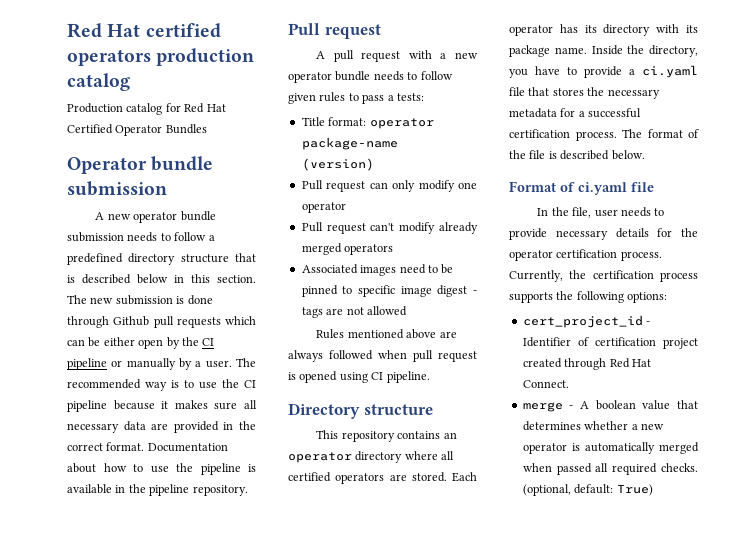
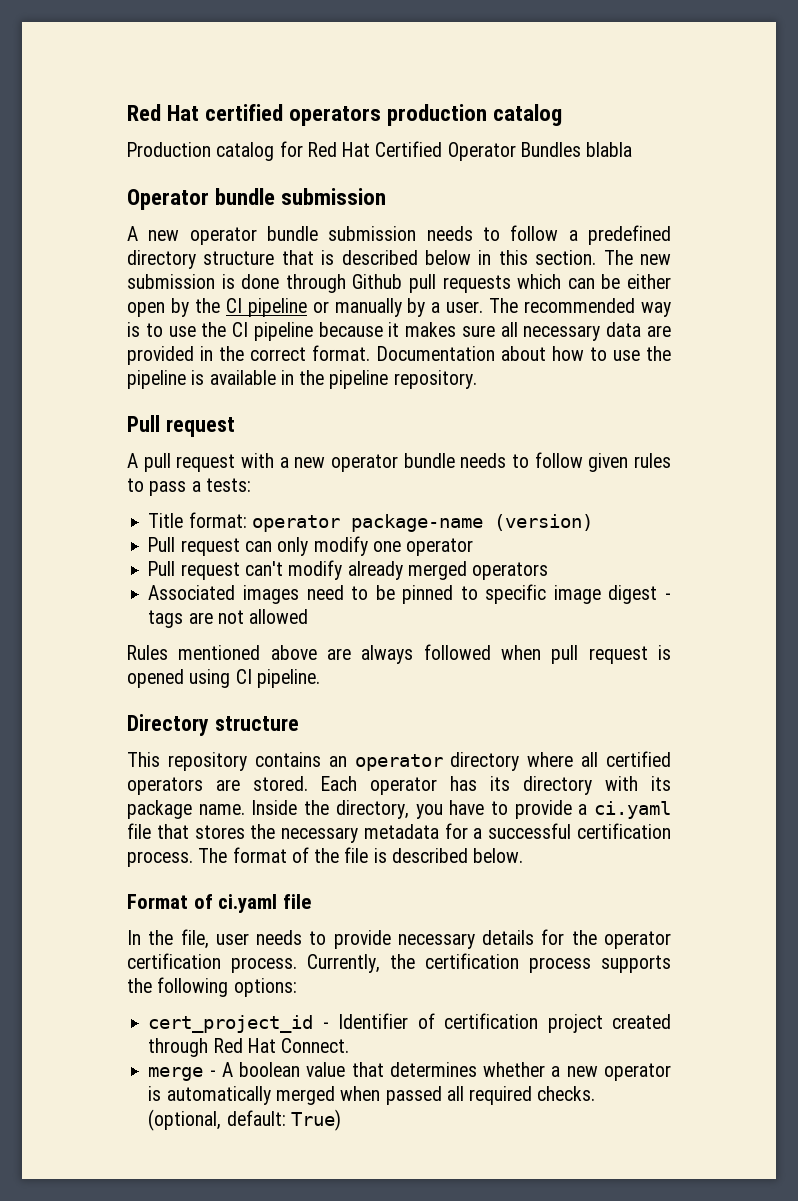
- Production catalog for Red Hat Certified Operator Bundles
+ Production catalog for Red Hat Certified Operator Bundles blabla

